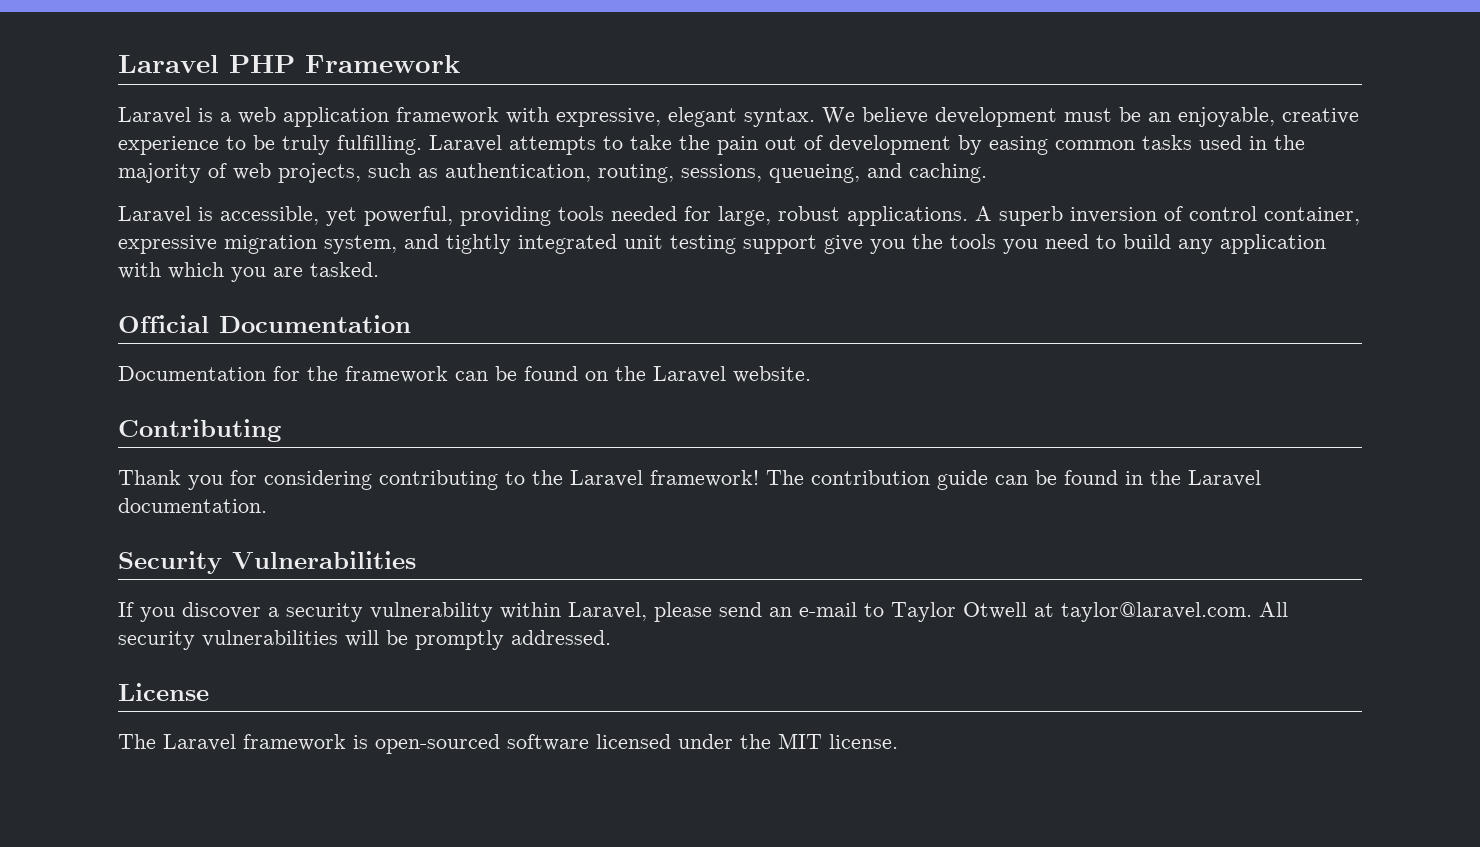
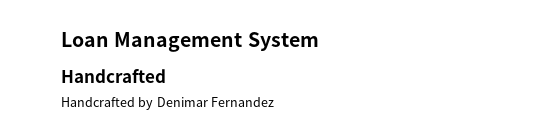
- Laravel PHP Framework
- Laravel is a web application framework with expressive, elegant syntax. We believe development must be an enjoyable, creative experience to be truly fulfilling. Laravel attempts to take the pain out of development by easing common tasks used in the majority of web projects, such as authentication, routing, sessions, queueing, and caching.
- Laravel is accessible, yet powerful, providing tools needed for large, robust applications. A superb inversion of control container, expressive migration system, and tightly integrated unit testing support give you the tools you need to build any application with which you are tasked.
- Official Documentation
- Documentation for the framework can be found on the Laravel website.
- Contributing
- Thank you for considering contributing to the Laravel framework! The contribution guide can be found in the Laravel documentation.
- Security Vulnerabilities
- If you discover a security vulnerability within Laravel, please send an e-mail to Taylor Otwell at taylor@laravel.com. All security vulnerabilities will be promptly addressed.
- License
- The Laravel framework is open-sourced software licensed under the MIT license.
+ Loan Management System
+ Handcrafted
+ Handcrafted by Denimar Fernandez

